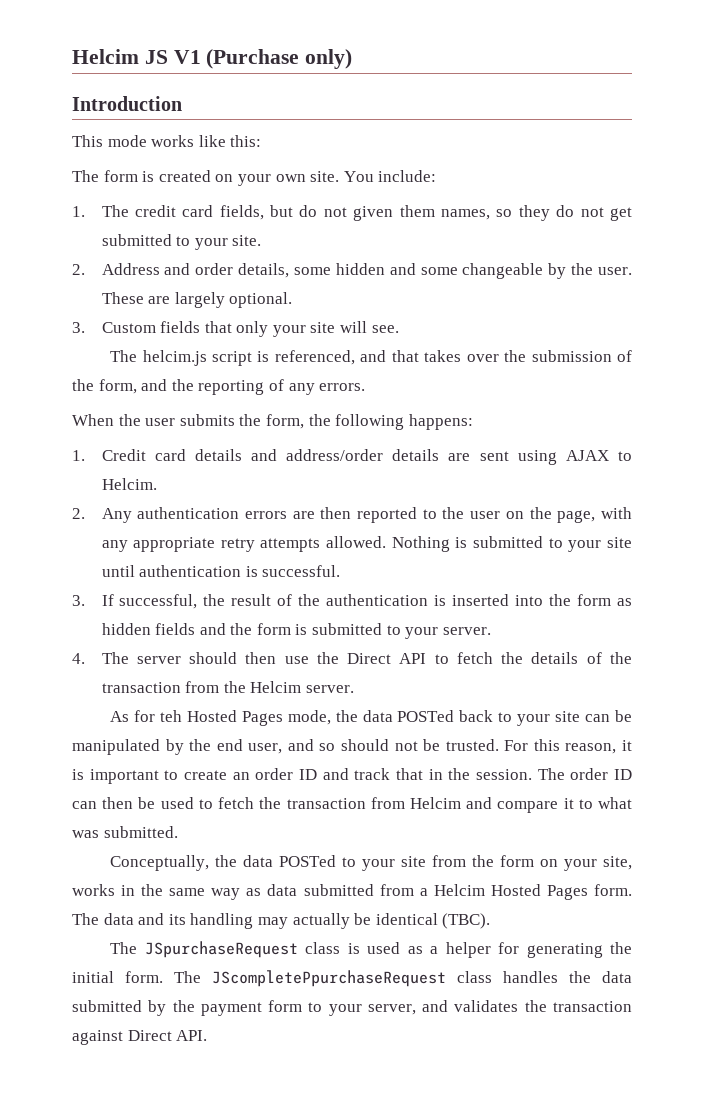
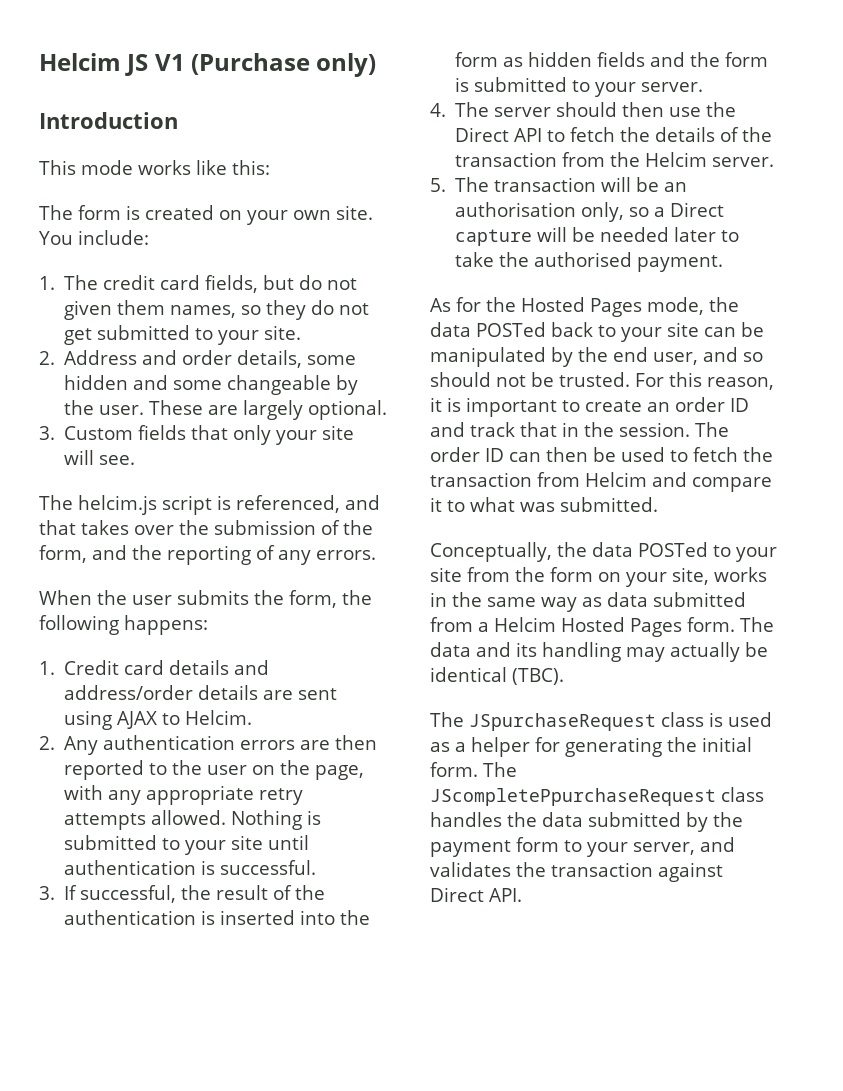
+ 5. The transaction will be an authorisation only, so a Direct capture will be needed later to take the authorised payment.
- As for teh Hosted Pages mode, the data POSTed back to your site can be manipulated by the end user, and so should not be trusted.
+ As for the Hosted Pages mode, the data POSTed back to your site can be manipulated by the end user, and so should not be trusted.

